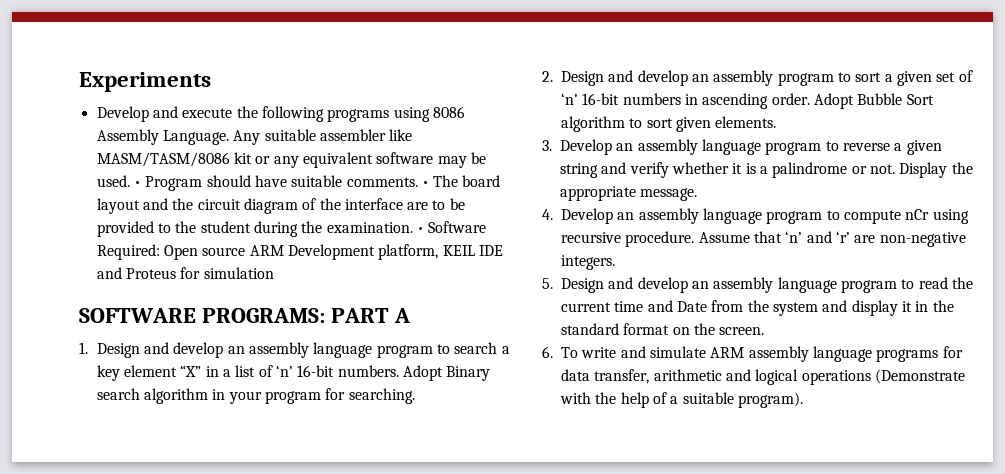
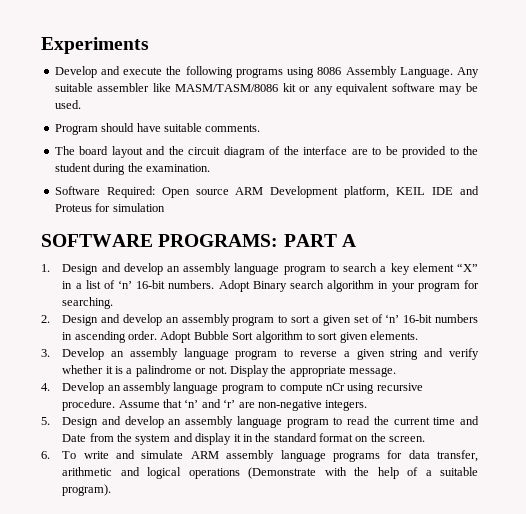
- Any suitable assembler like MASM/TASM/8086 kit or any equivalent software may be used. • Program should have suitable comments. • The board layout and the circuit diagram of the interface are to be provided to the student during the examination. • Software Required: Open source ARM Development platform, KEIL IDE and Proteus for simulation
+ Any suitable assembler like MASM/TASM/8086 kit or any equivalent software may be used.
+ Program should have suitable comments.
+ The board layout and the circuit diagram of the interface are to be provided to the student during the examination.
+ Software Required: Open source ARM Development platform, KEIL IDE and Proteus for simulation

